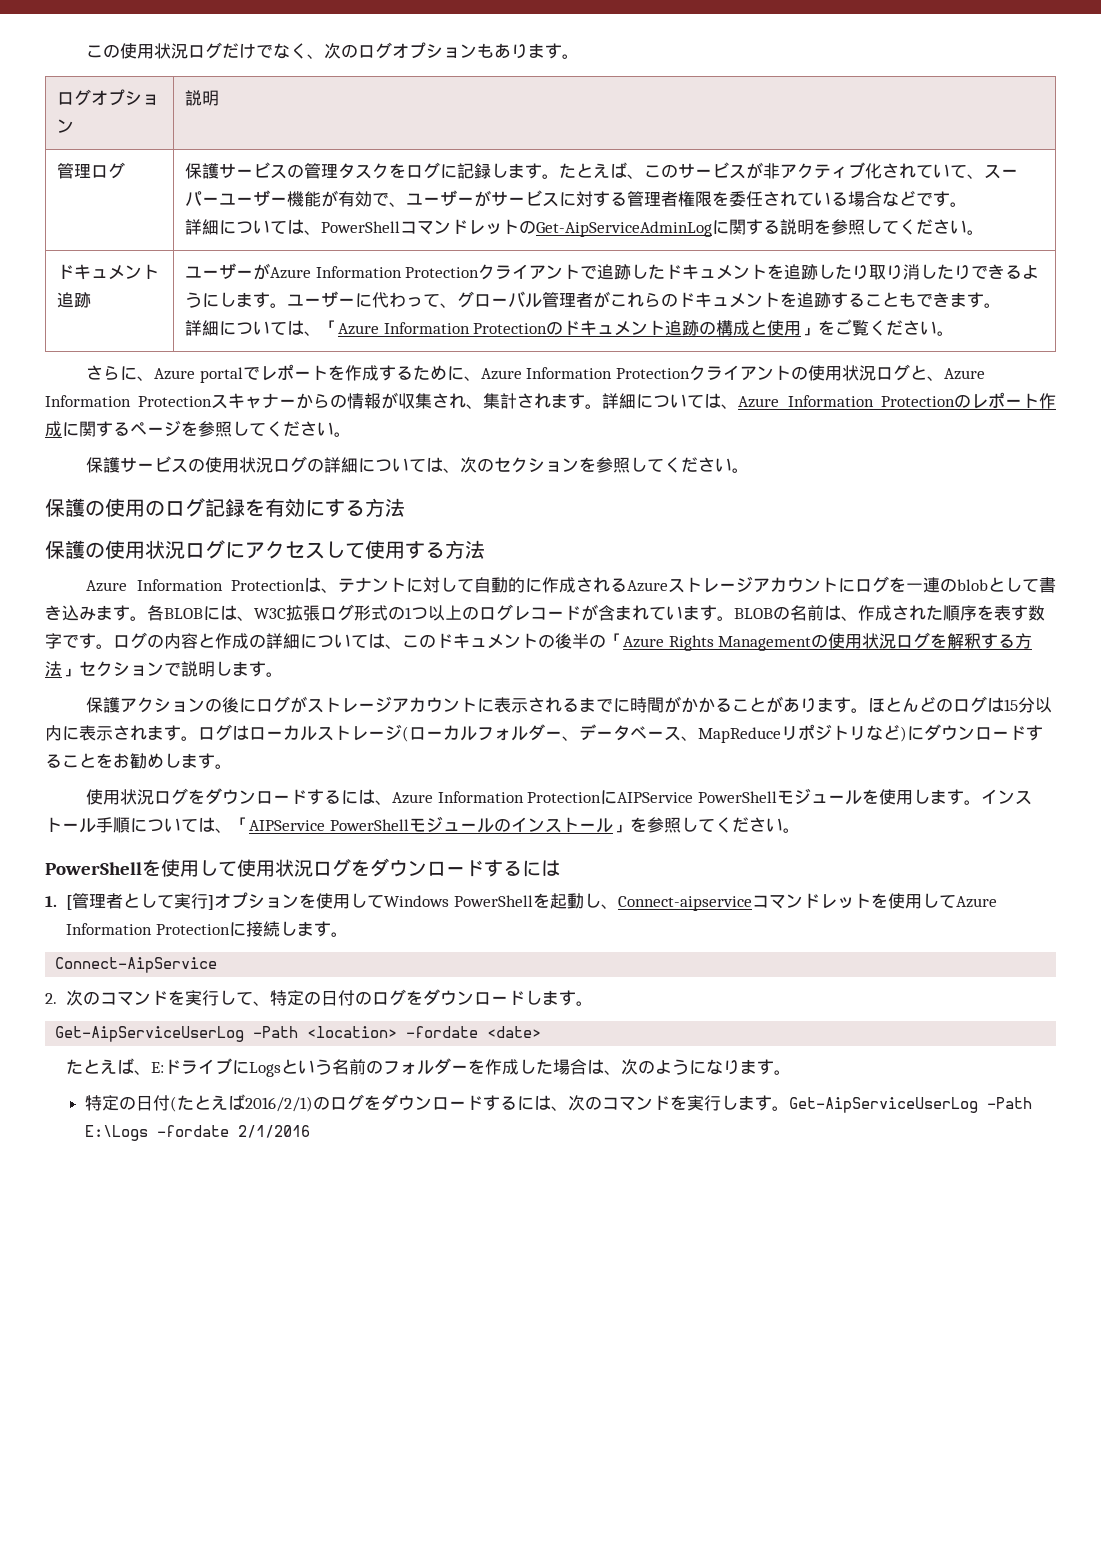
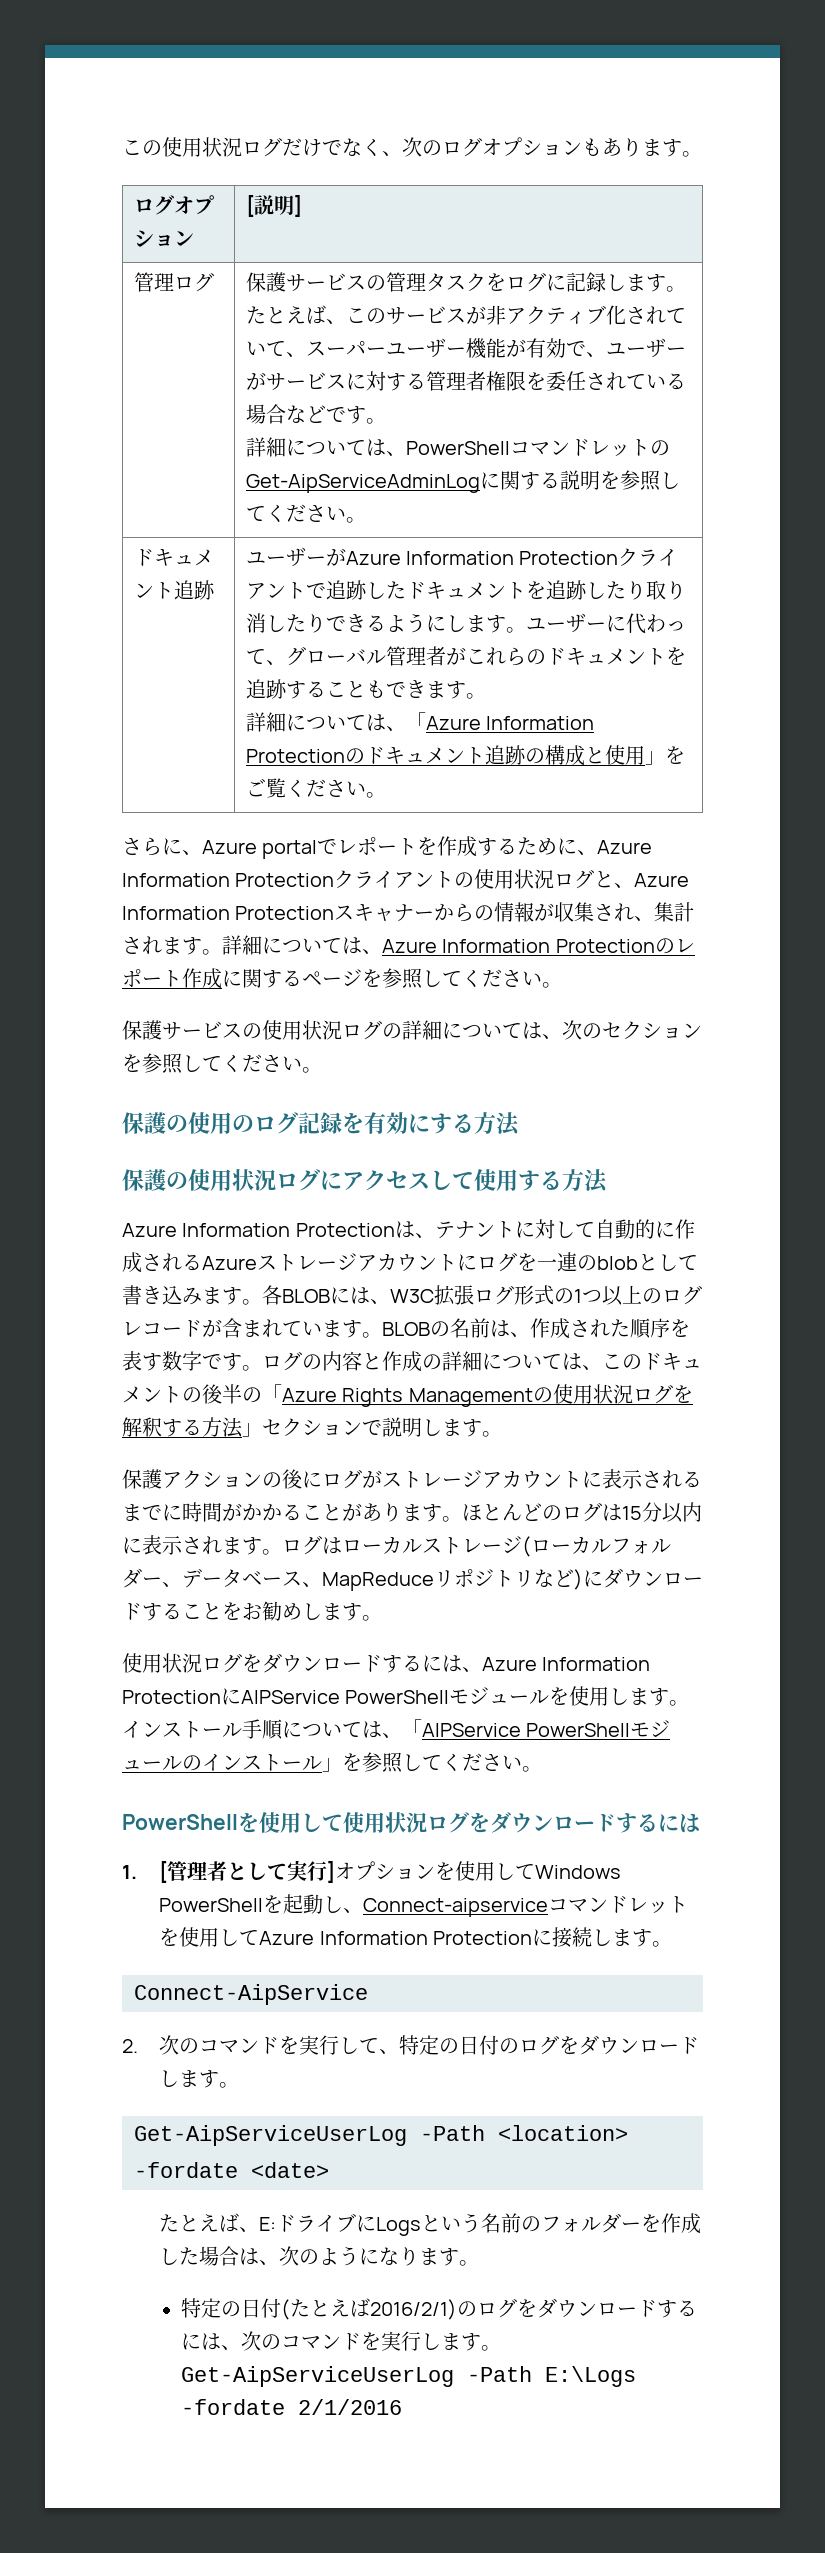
- ログオプション | 説明
+ ログオプション | [説明]

